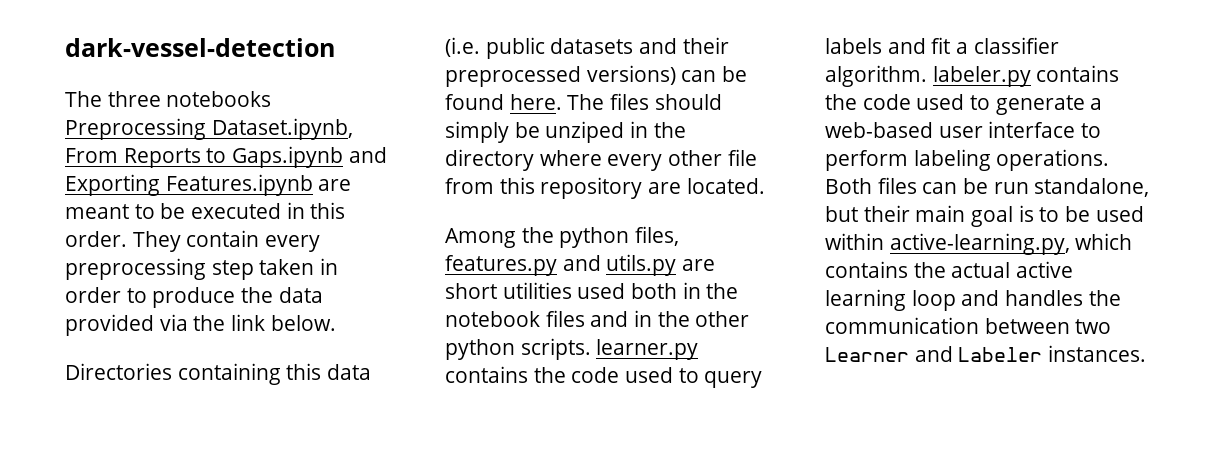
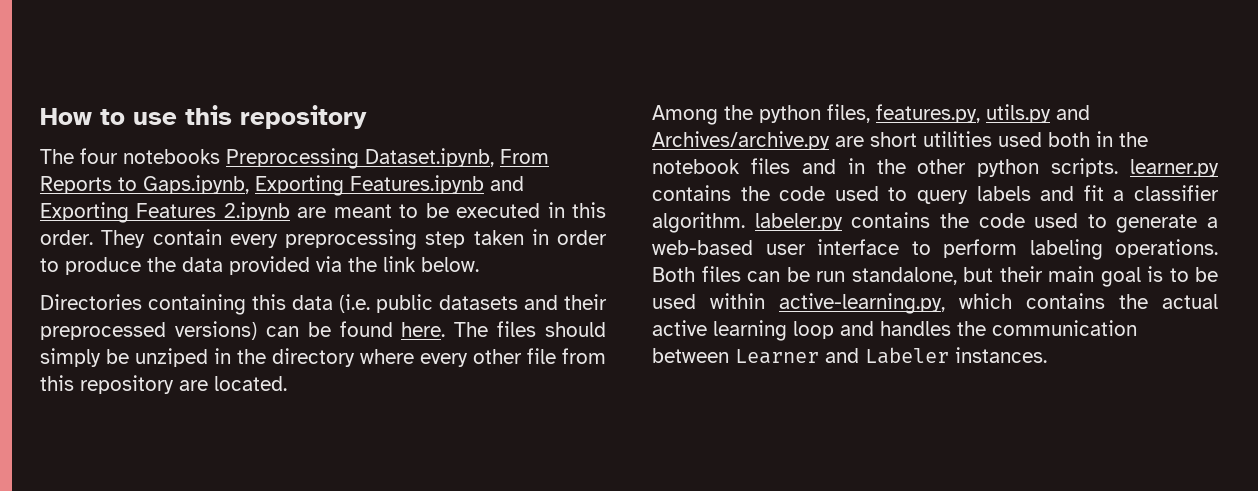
- dark-vessel-detection
- The three notebooks Preprocessing Dataset.ipynb, From Reports to Gaps.ipynb and Exporting Features.ipynb are meant to be executed in this order.
+ How to use this repository
+ The four notebooks Preprocessing Dataset.ipynb, From Reports to Gaps.ipynb, Exporting Features.ipynb and Exporting Features 2.ipynb are meant to be executed in this order.
- Among the python files, features.py and utils.py are short utilities used both in the notebook files and in the other python scripts. learner.py contains the code used to query labels and fit a classifier algorithm. labeler.py contains the code used to generate a web-based user interface to perform labeling operations.
+ Among the python files, features.py, utils.py and Archives/archive.py are short utilities used both in the notebook files and in the other python scripts. learner.py contains the code used to query labels and fit a classifier algorithm. labeler.py contains the code used to generate a web-based user interface to perform labeling operations.
- Both files can be run standalone, but their main goal is to be used within active-learning.py, which contains the actual active learning loop and handles the communication between two Learner and Labeler instances.
+ Both files can be run standalone, but their main goal is to be used within active-learning.py, which contains the actual active learning loop and handles the communication between Learner and Labeler instances.

